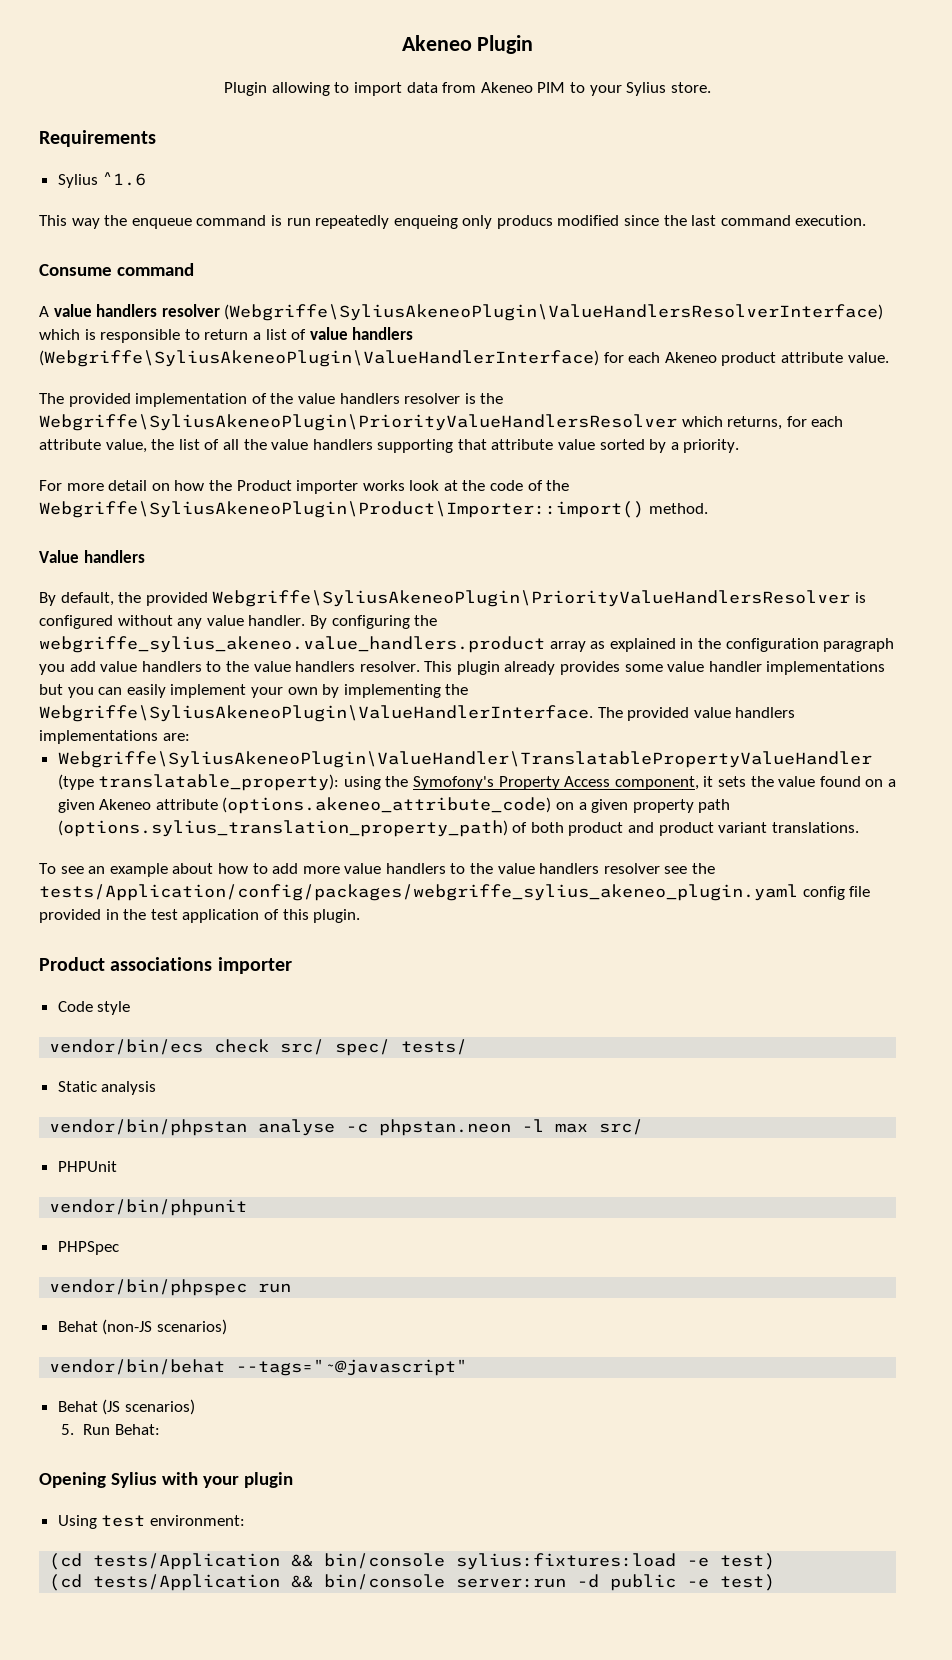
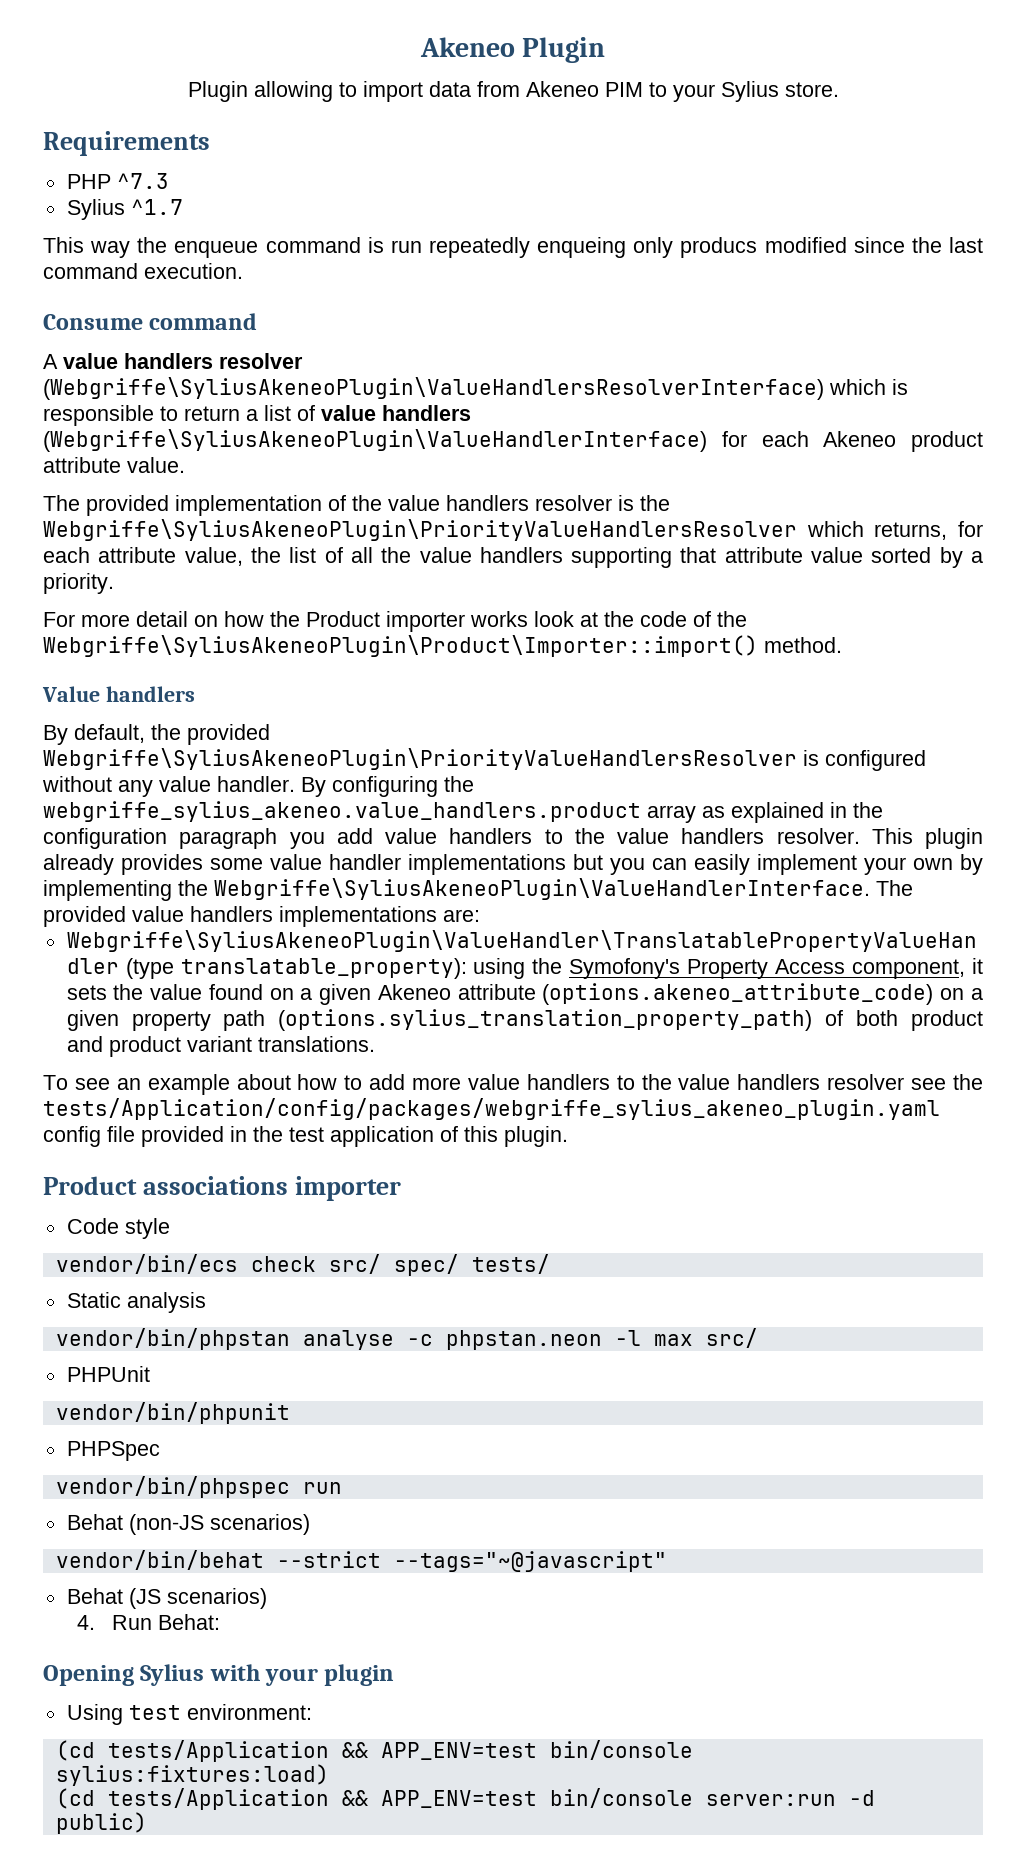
- Sylius ^1.6
+ PHP ^7.3
+ Sylius ^1.7
- vendor/bin/behat --tags="~@javascript"
+ vendor/bin/behat --strict --tags="~@javascript"
- 5. Run Behat:
+ 4. Run Behat:
- (cd tests/Application && bin/console sylius:fixtures:load -e test)
- (cd tests/Application && bin/console server:run -d public -e test)
+ (cd tests/Application && APP_ENV=test bin/console sylius:fixtures:load)
+ (cd tests/Application && APP_ENV=test bin/console server:run -d public)

